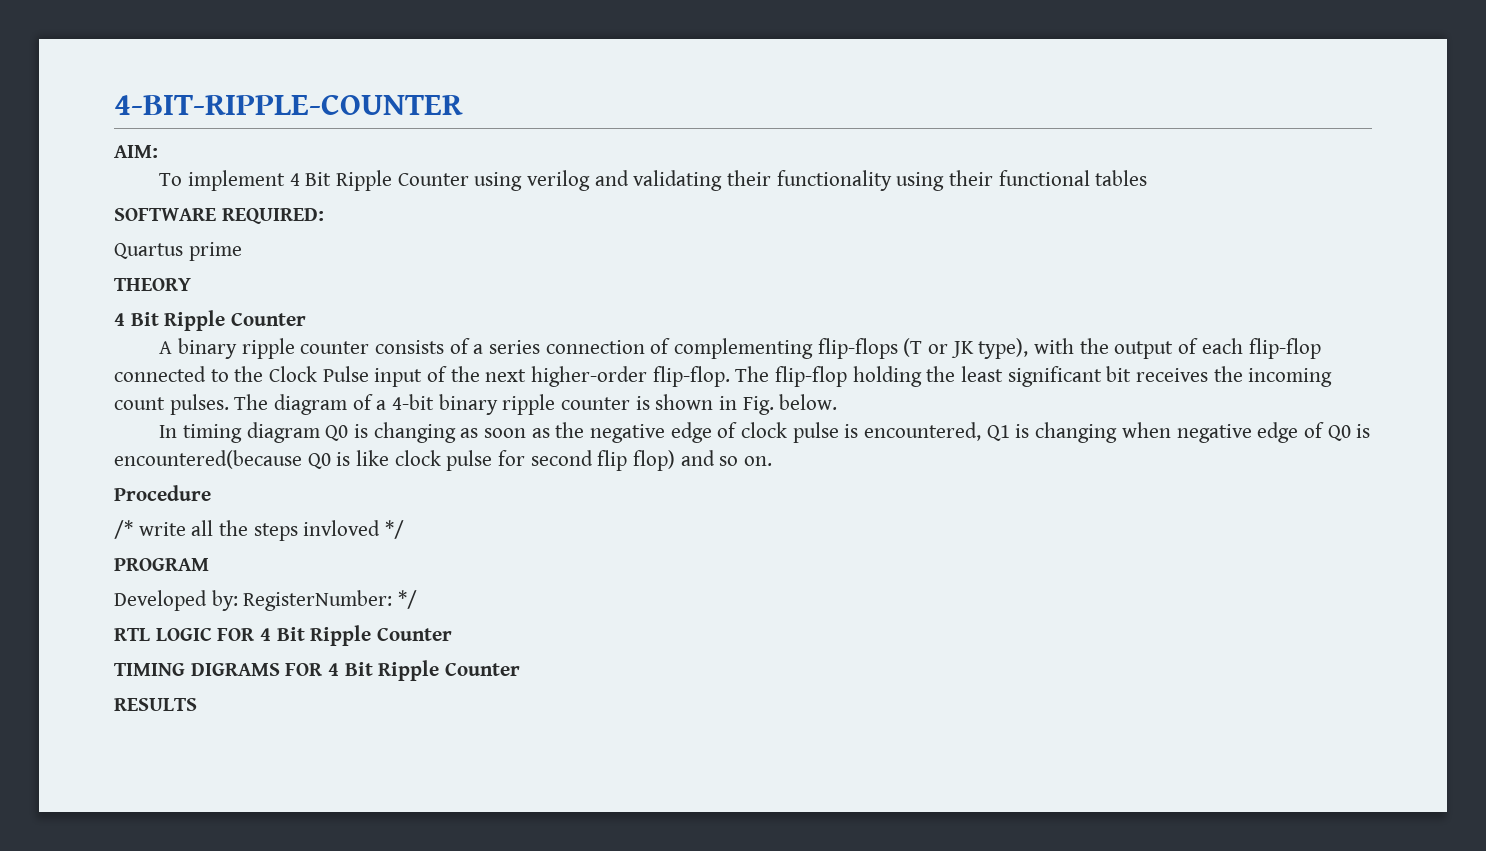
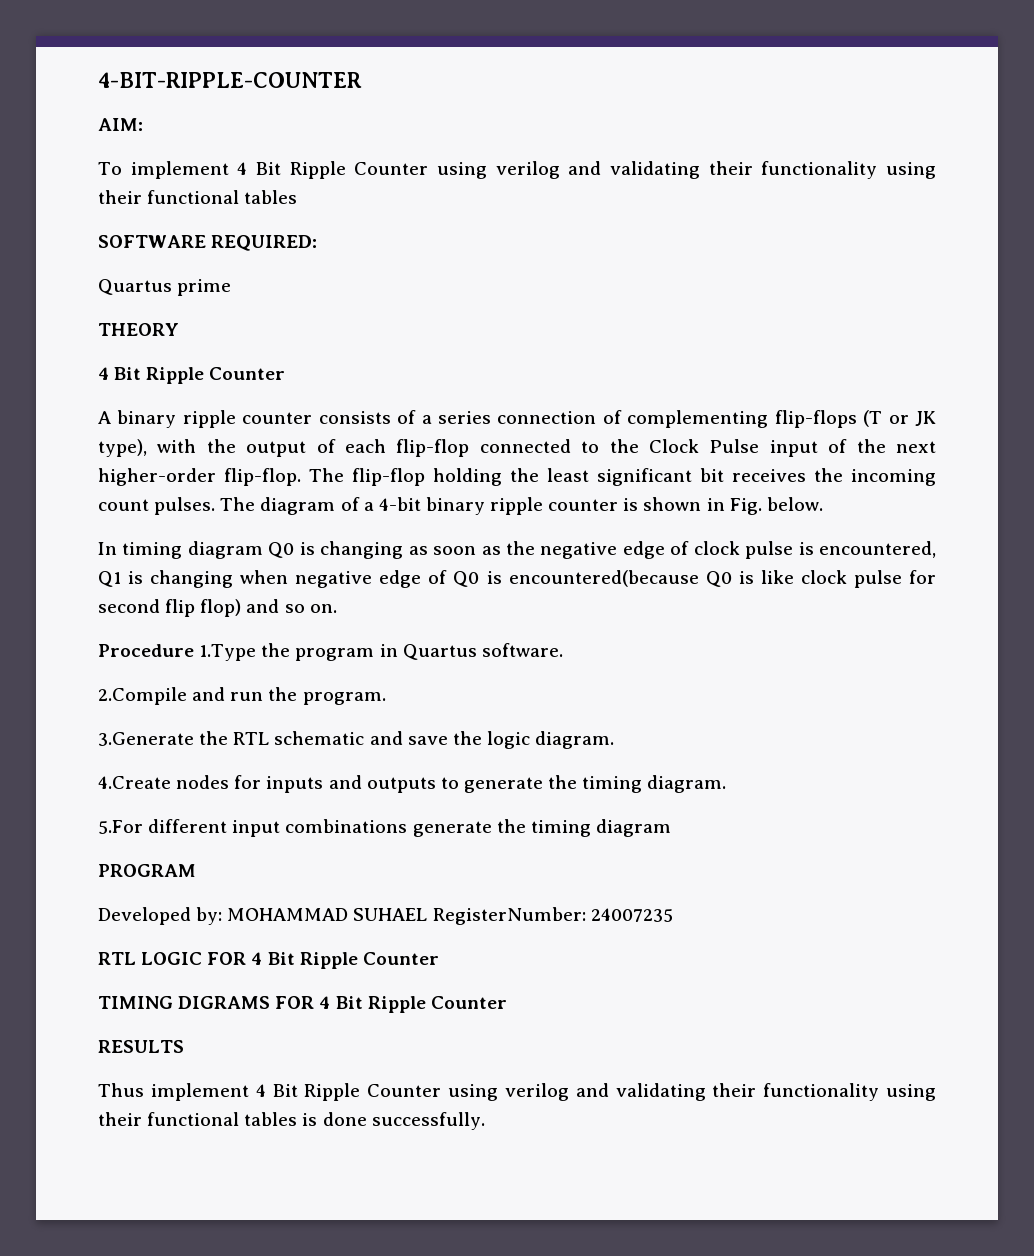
- Procedure
- /* write all the steps invloved */
+ Procedure 1.Type the program in Quartus software.
+ 2.Compile and run the program.
+ 3.Generate the RTL schematic and save the logic diagram.
+ 4.Create nodes for inputs and outputs to generate the timing diagram.
+ 5.For different input combinations generate the timing diagram
- Developed by: RegisterNumber: */
+ Developed by: MOHAMMAD SUHAEL RegisterNumber: 24007235
+ Thus implement 4 Bit Ripple Counter using verilog and validating their functionality using their functional tables is done successfully.

